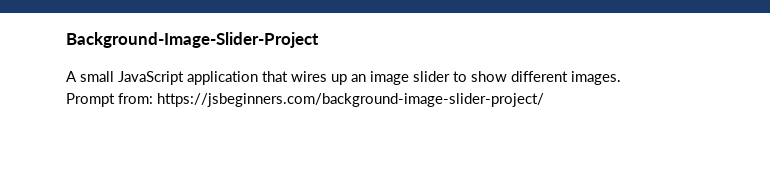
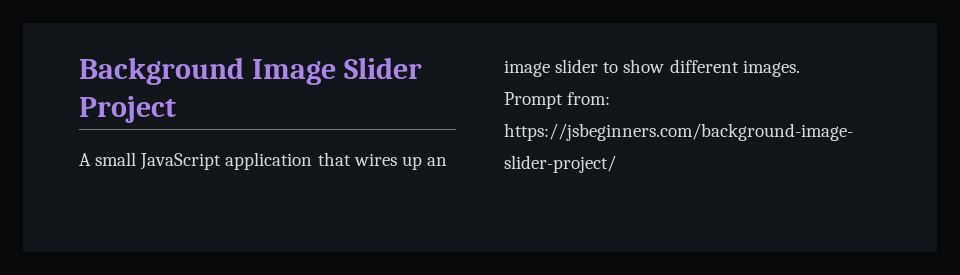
- Background-Image-Slider-Project
+ Background Image Slider Project

